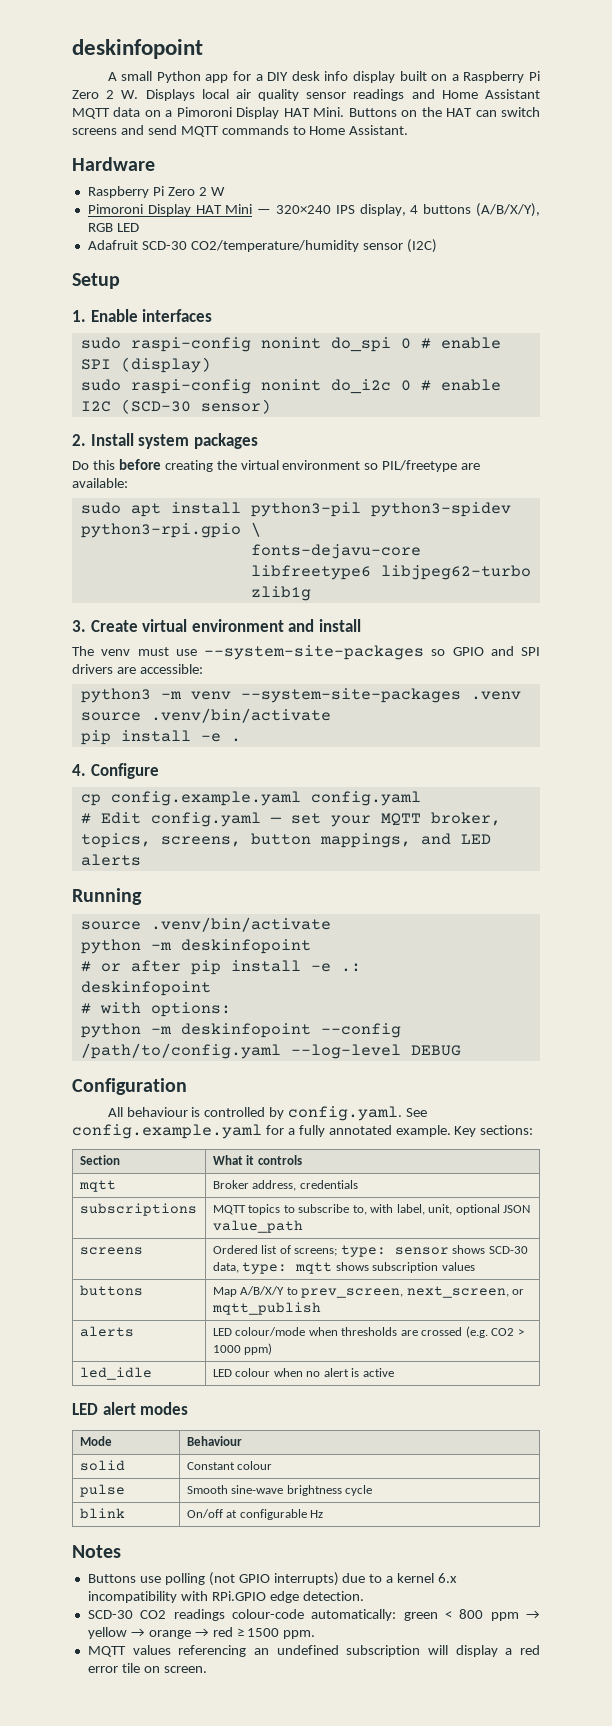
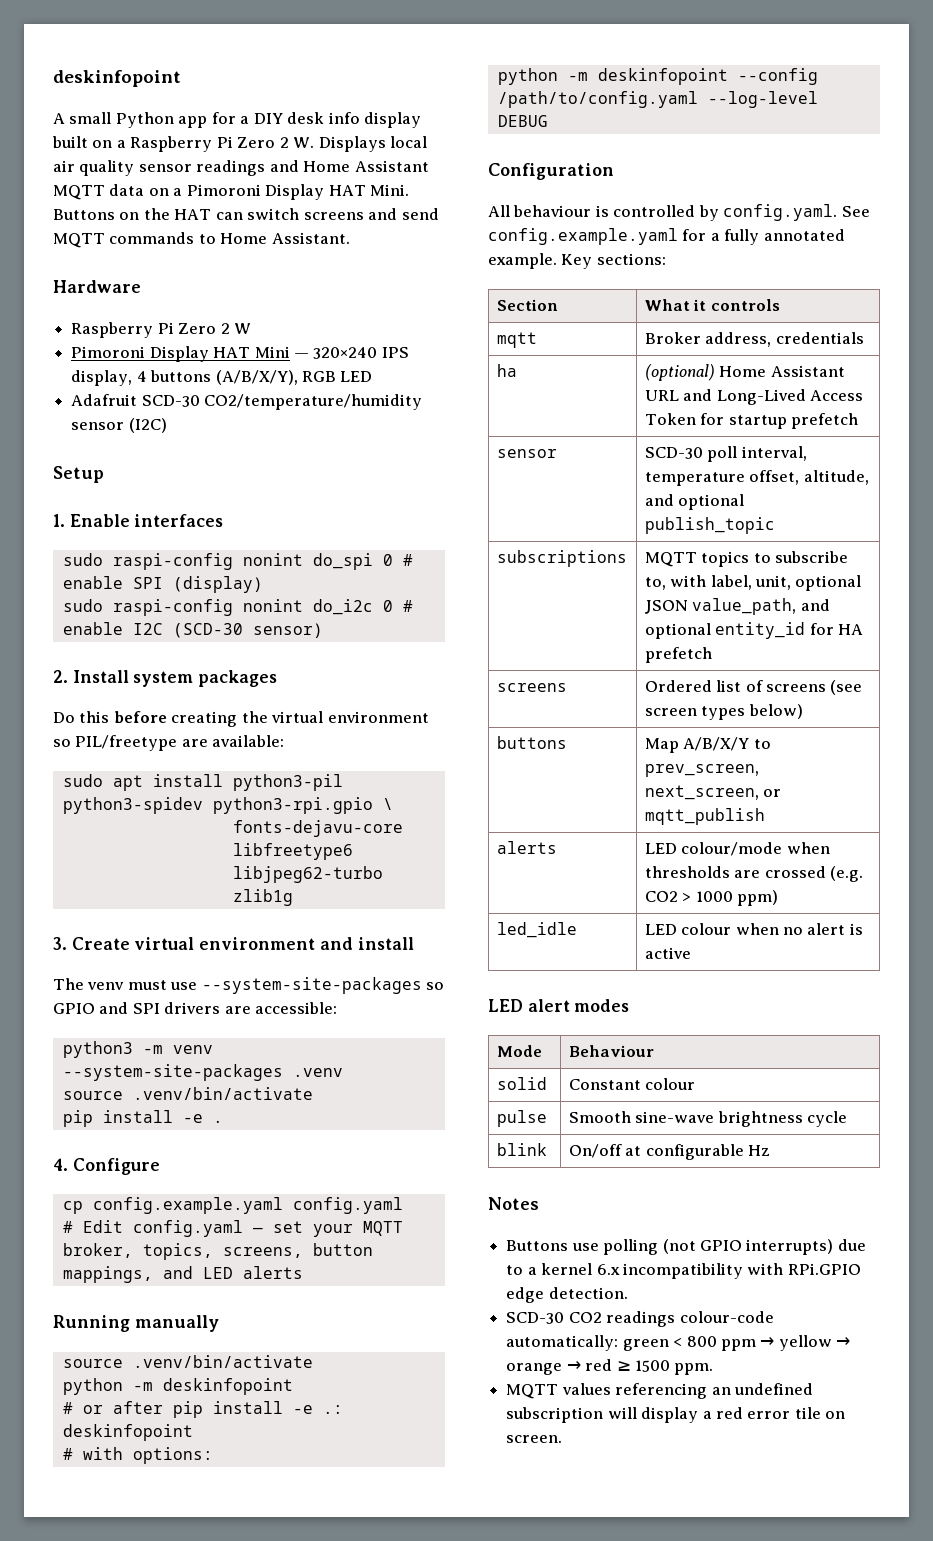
- Running
+ Running manually
+ ha | (optional) Home Assistant URL and Long-Lived Access Token for startup prefetch
+ sensor | SCD-30 poll interval, temperature offset, altitude, and optional publish_topic
- subscriptions | MQTT topics to subscribe to, with label, unit, optional JSON value_path
- screens | Ordered list of screens; type: sensor shows SCD-30 data, type: mqtt shows subscription values
+ subscriptions | MQTT topics to subscribe to, with label, unit, optional JSON value_path, and optional entity_id for HA prefetch
+ screens | Ordered list of screens (see screen types below)

